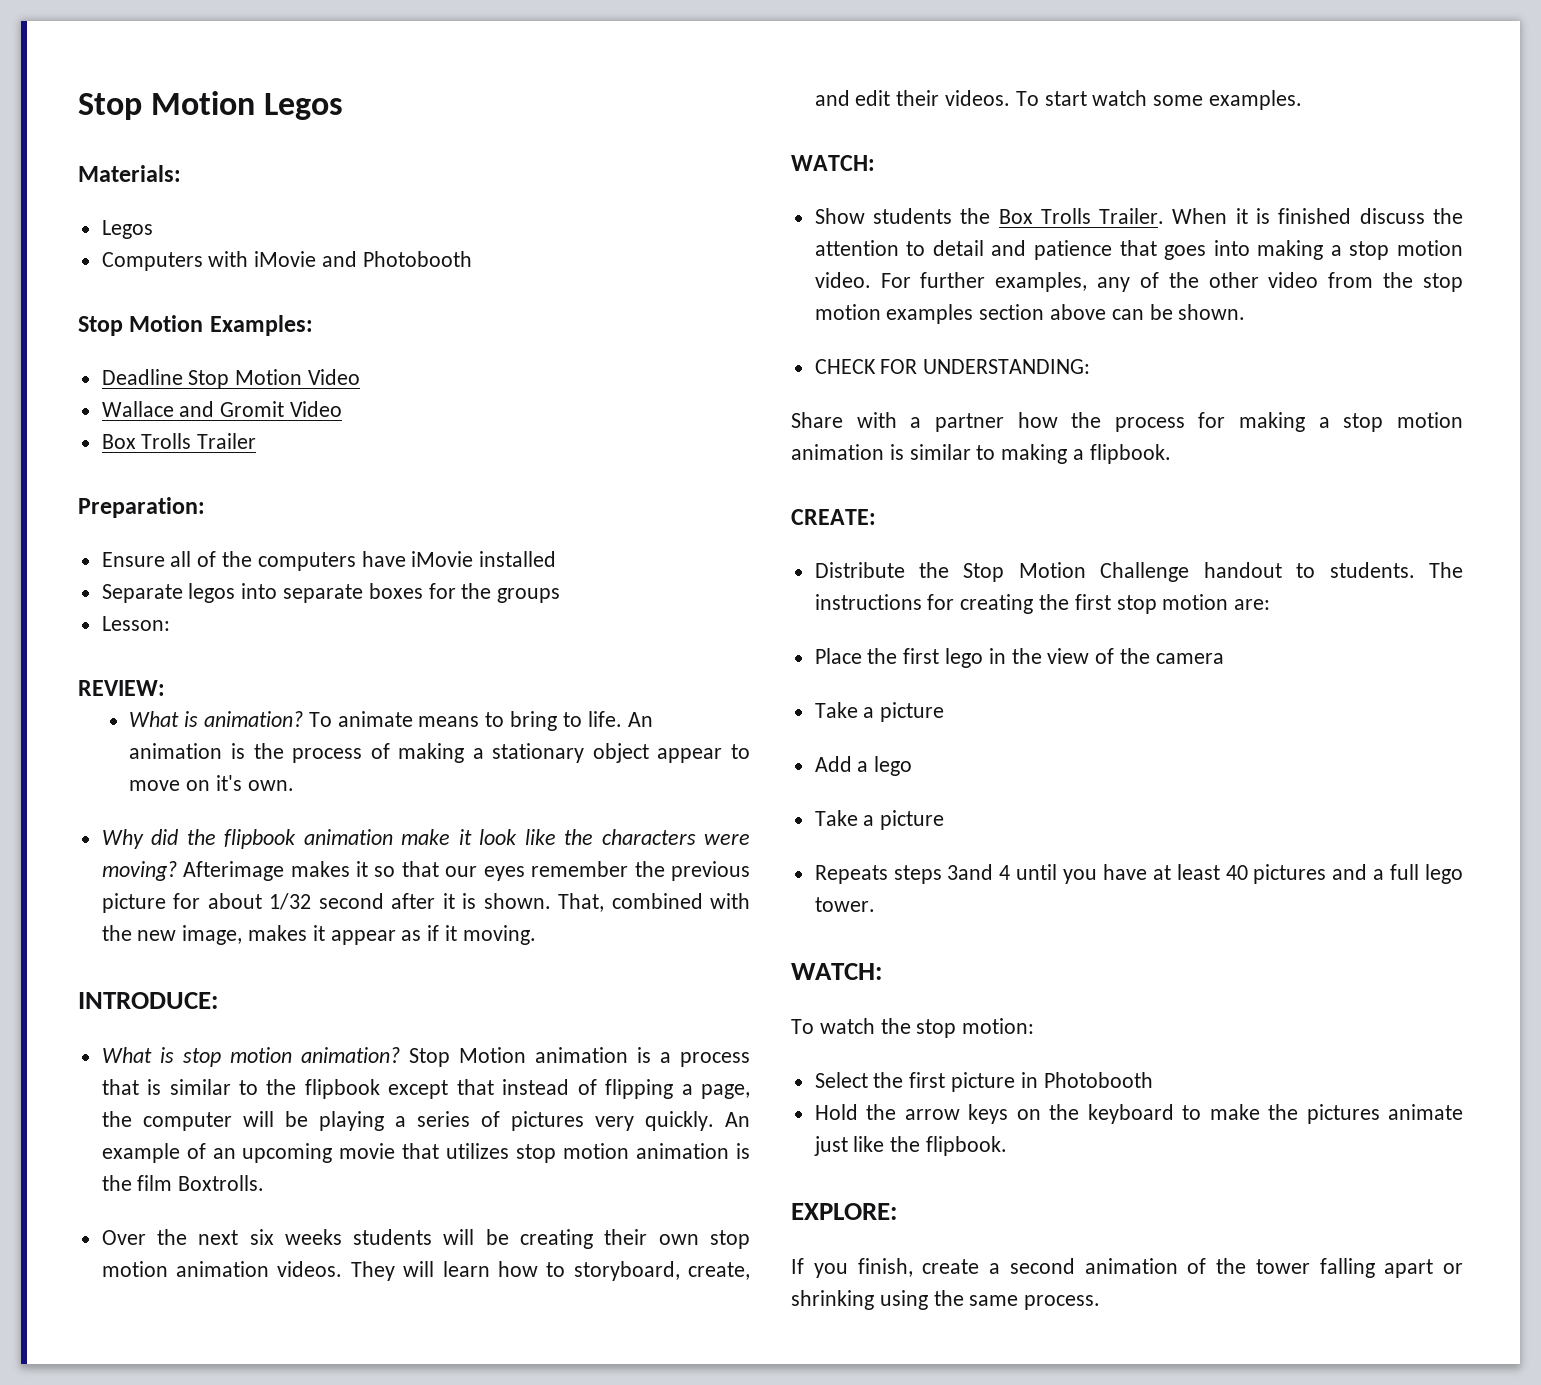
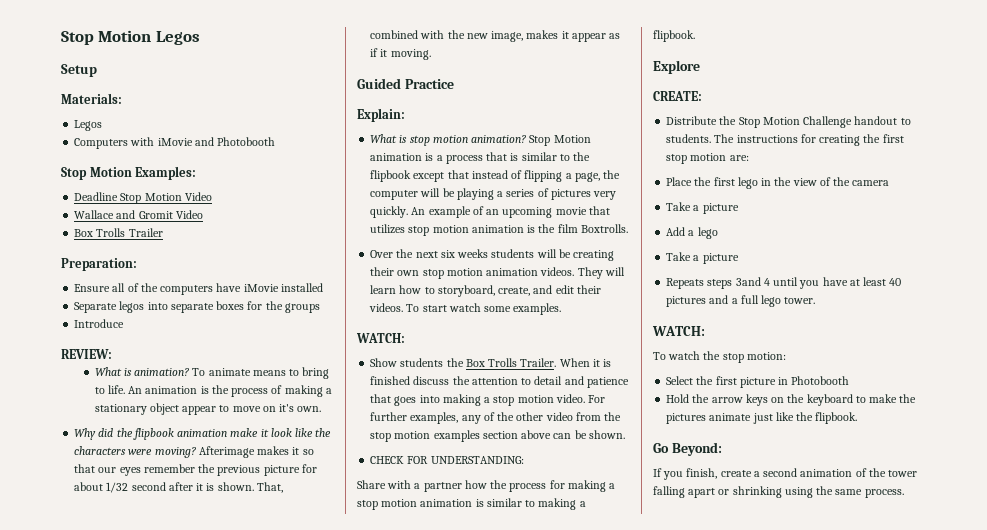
+ Setup
- Lesson:
+ Introduce
- INTRODUCE:
+ Guided Practice
+ Explain:
+ Explore
- EXPLORE:
+ Go Beyond:

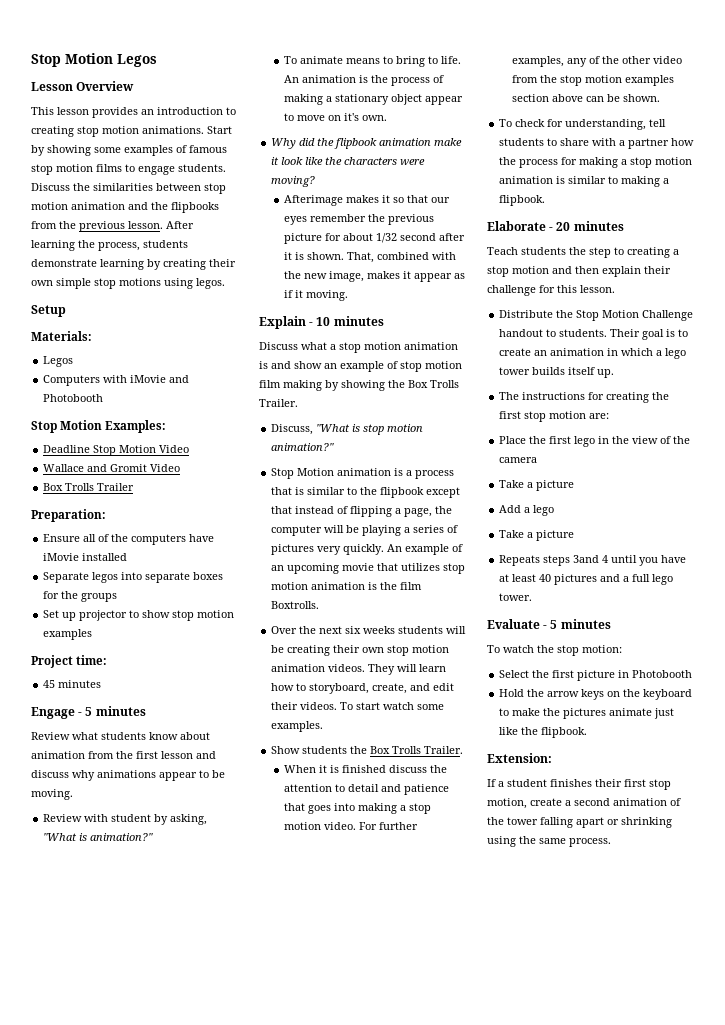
+ Lesson Overview
+ This lesson provides an introduction to creating stop motion animations. Start by showing some examples of famous stop motion films to engage students. Discuss the similarities between stop motion animation and the flipbooks from the previous lesson. After learning the process, students demonstrate learning by creating their own simple stop motions using legos.
- Introduce
- REVIEW:
- What is animation? To animate means to bring to life.
+ Set up projector to show stop motion examples
+ Project time:
+ 45 minutes
+ Engage - 5 minutes
+ Review what students know about animation from the first lesson and discuss why animations appear to be moving.
+ Review with student by asking, "What is animation?"
+ To animate means to bring to life.
- Why did the flipbook animation make it look like the characters were moving? Afterimage makes it so that our eyes remember the previous picture for about 1/32 second after it is shown.
+ Why did the flipbook animation make it look like the characters were moving?
+ Afterimage makes it so that our eyes remember the previous picture for about 1/32 second after it is shown.
- Guided Practice
- Explain:
- What is stop motion animation? Stop Motion animation is a process that is similar to the flipbook except that instead of flipping a page, the computer will be playing a series of pictures very quickly.
+ Explain - 10 minutes
+ Discuss what a stop motion animation is and show an example of stop motion film making by showing the Box Trolls Trailer.
+ Discuss, "What is stop motion animation?"
+ Stop Motion animation is a process that is similar to the flipbook except that instead of flipping a page, the computer will be playing a series of pictures very quickly.
  To start watch some examples.
- WATCH:
- Show students the Box Trolls Trailer. When it is finished discuss the attention to detail and patience that goes into making a stop motion video.
+ Show students the Box Trolls Trailer.
+ When it is finished discuss the attention to detail and patience that goes into making a stop motion video.
- CHECK FOR UNDERSTANDING:
- Share with a partner how the process for making a stop motion animation is similar to making a flipbook.
+ To check for understanding, tell students to share with a partner how the process for making a stop motion animation is similar to making a flipbook.
- Explore
- CREATE:
+ Elaborate - 20 minutes
+ Teach students the step to creating a stop motion and then explain their challenge for this lesson.
- Distribute the Stop Motion Challenge handout to students. The instructions for creating the first stop motion are:
+ Distribute the Stop Motion Challenge handout to students. Their goal is to create an animation in which a lego tower builds itself up.
+ The instructions for creating the first stop motion are:
  Repeats steps 3and 4 until you have at least 40 pictures and a full lego tower.
- WATCH:
+ Evaluate - 5 minutes
- Go Beyond:
+ Extension:
- If you finish, create a second animation of the tower falling apart or shrinking using the same process.
+ If a student finishes their first stop motion, create a second animation of the tower falling apart or shrinking using the same process.

